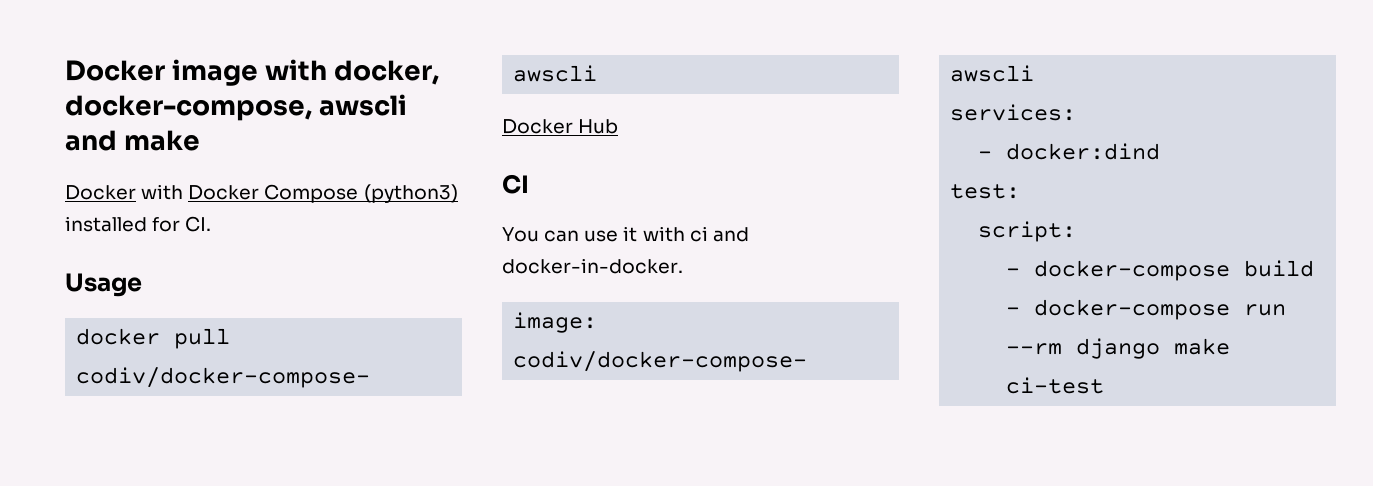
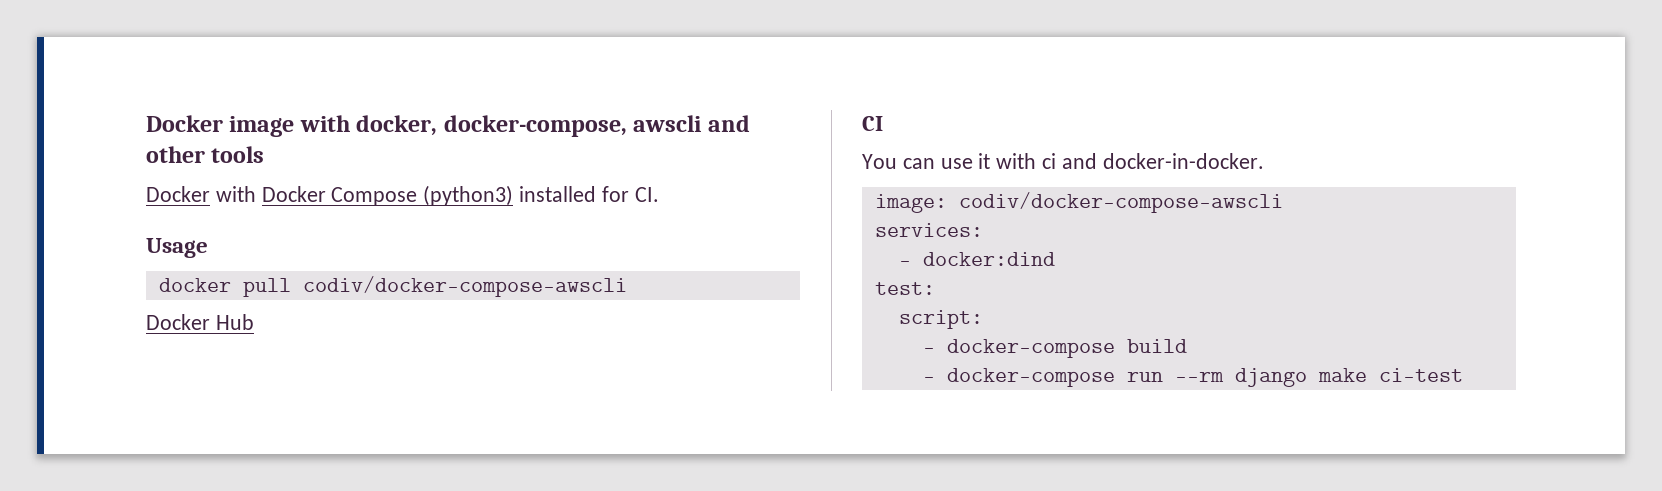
- Docker image with docker, docker-compose, awscli and make
+ Docker image with docker, docker-compose, awscli and other tools

